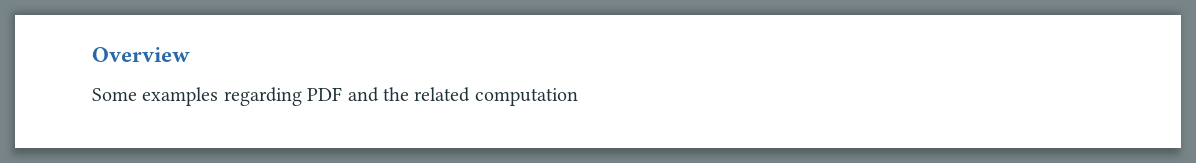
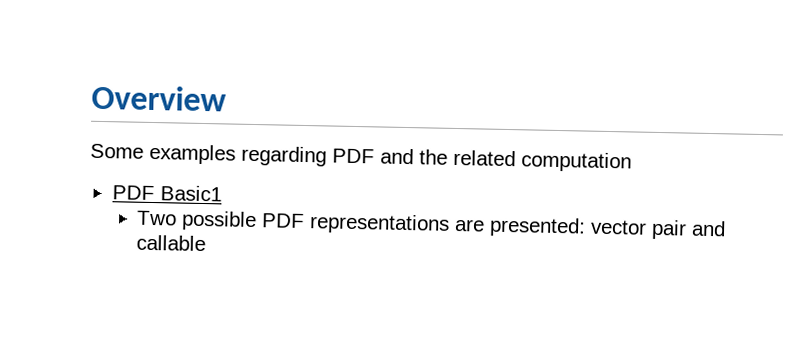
+ PDF Basic1
+ Two possible PDF representations are presented: vector pair and callable

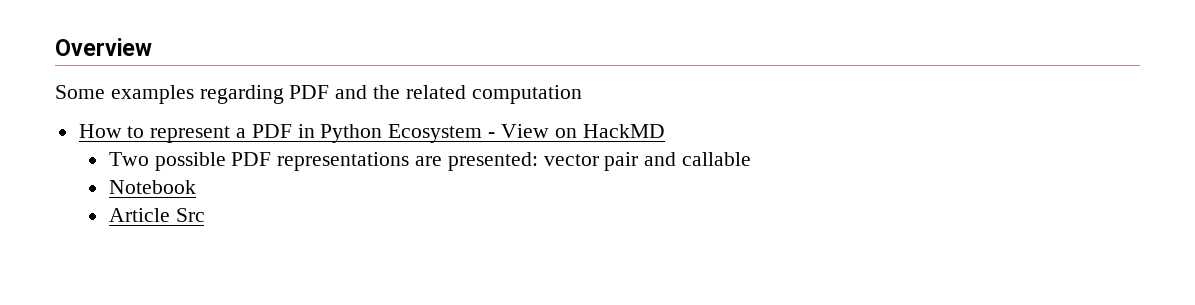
- PDF Basic1
+ How to represent a PDF in Python Ecosystem - View on HackMD
+ Notebook
+ Article Src

